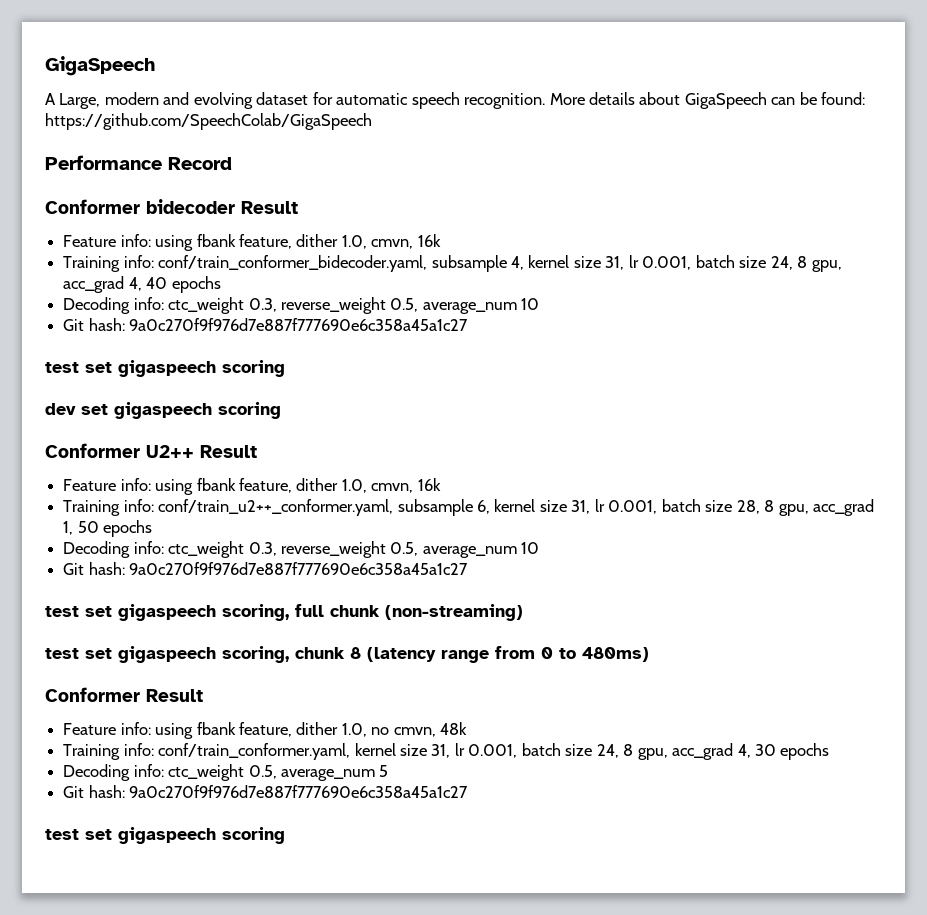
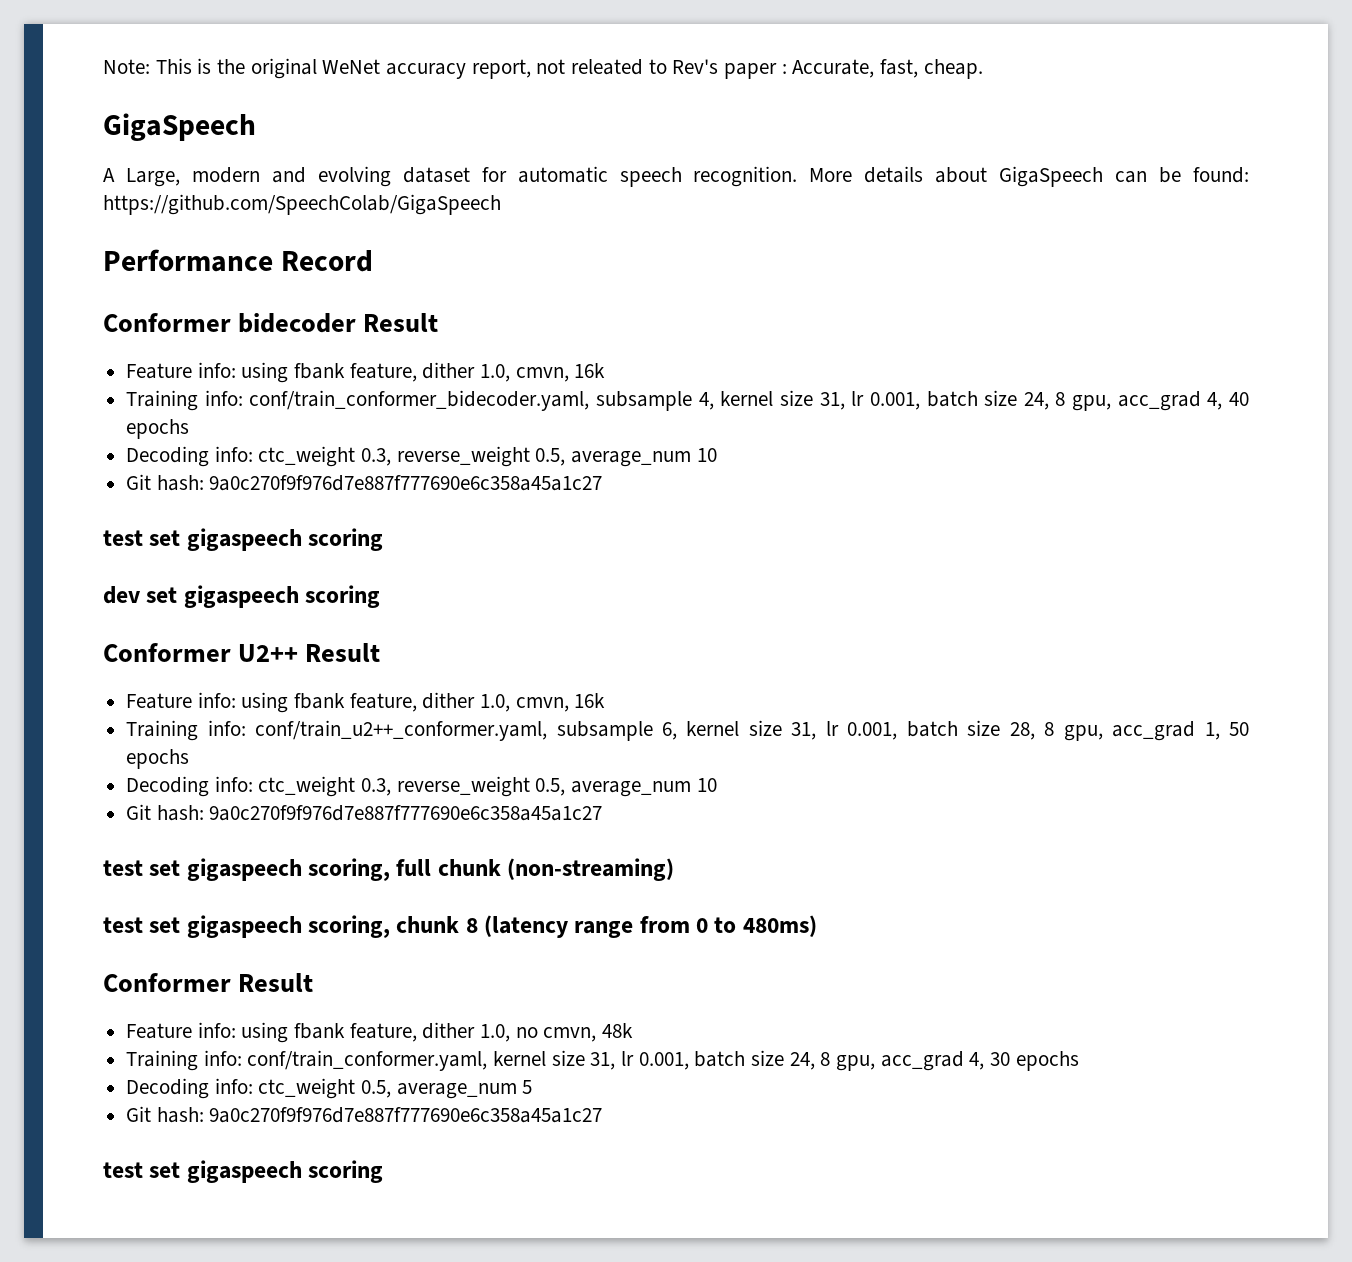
+ Note: This is the original WeNet accuracy report, not releated to Rev's paper : Accurate, fast, cheap.

